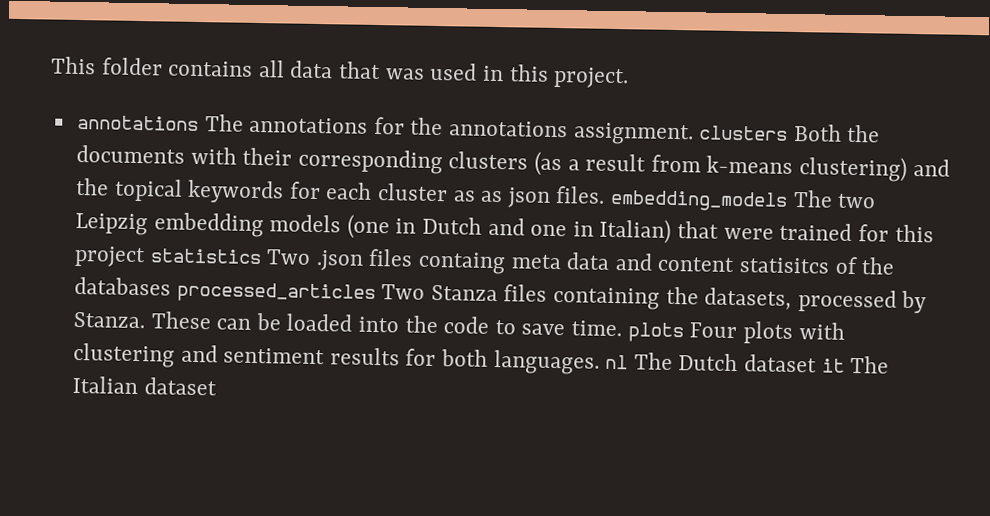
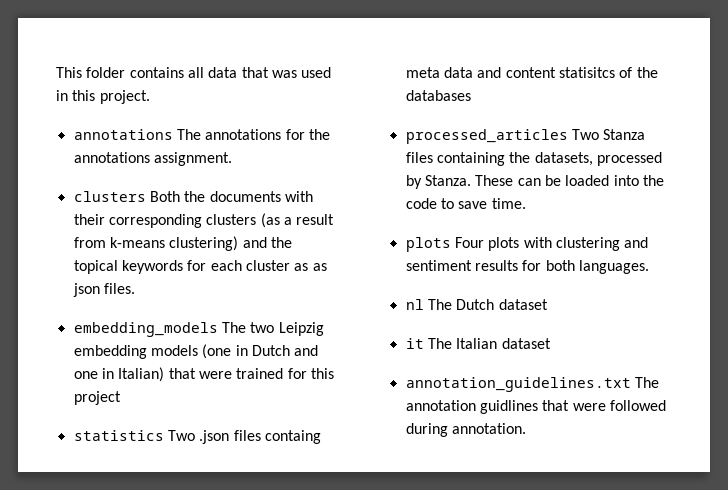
- annotations The annotations for the annotations assignment. clusters Both the documents with their corresponding clusters (as a result from k-means clustering) and the topical keywords for each cluster as as json files. embedding_models The two Leipzig embedding models (one in Dutch and one in Italian) that were trained for this project statistics Two .json files containg meta data and content statisitcs of the databases processed_articles Two Stanza files containing the datasets, processed by Stanza.
+ annotations The annotations for the annotations assignment.
+ clusters Both the documents with their corresponding clusters (as a result from k-means clustering) and the topical keywords for each cluster as as json files.
+ embedding_models The two Leipzig embedding models (one in Dutch and one in Italian) that were trained for this project
+ statistics Two .json files containg meta data and content statisitcs of the databases
+ processed_articles Two Stanza files containing the datasets, processed by Stanza.
- These can be loaded into the code to save time. plots Four plots with clustering and sentiment results for both languages. nl The Dutch dataset it The Italian dataset
+ These can be loaded into the code to save time.
+ plots Four plots with clustering and sentiment results for both languages.
+ nl The Dutch dataset
+ it The Italian dataset
+ annotation_guidelines.txt The annotation guidlines that were followed during annotation.

